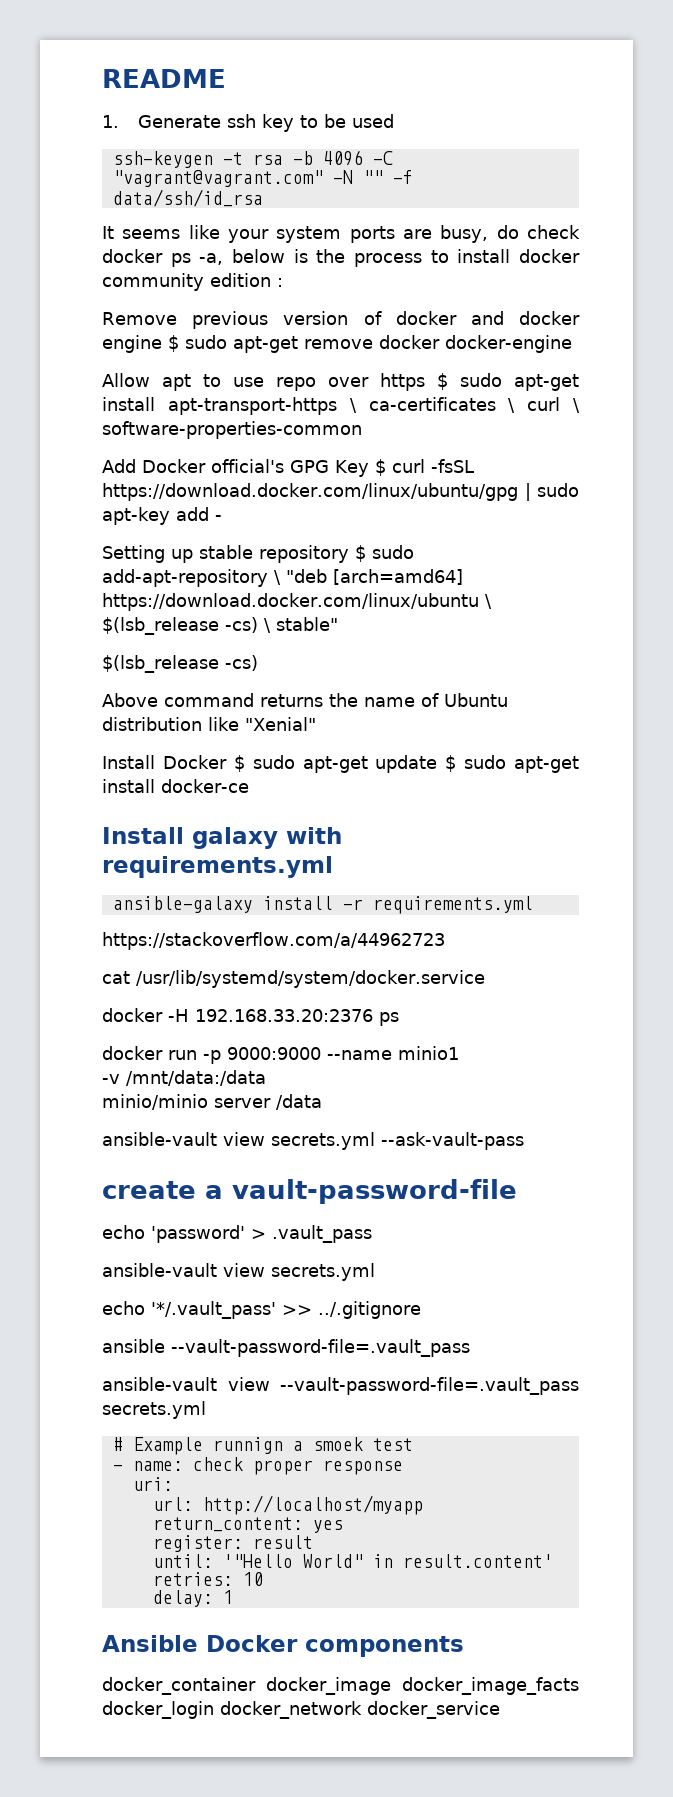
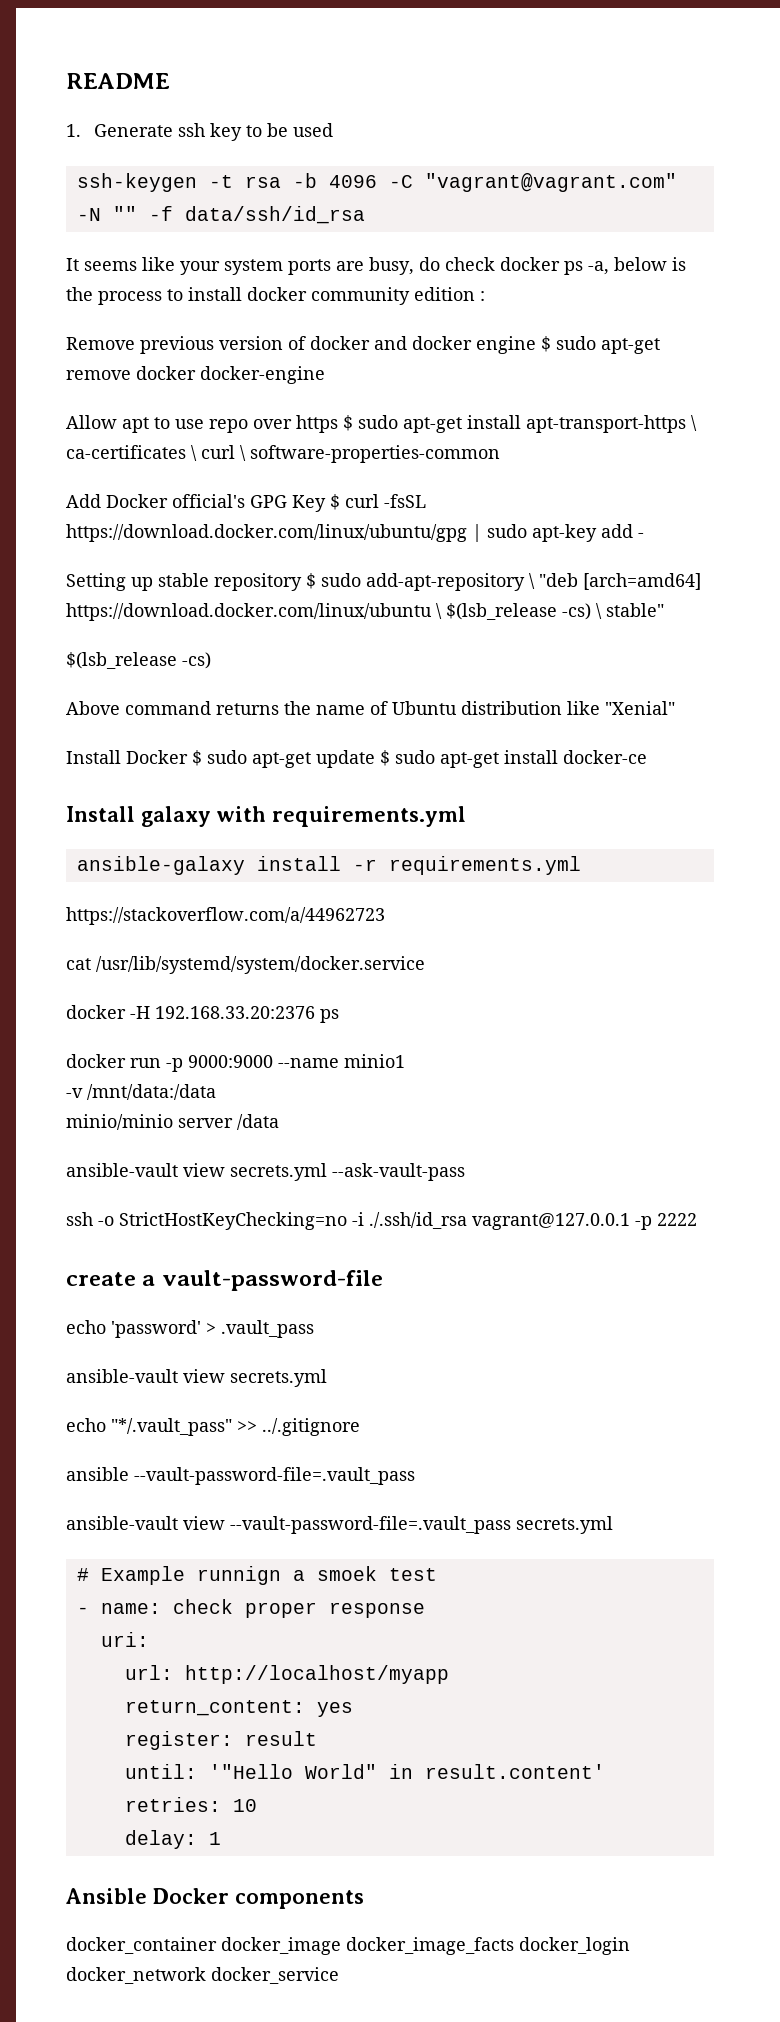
+ ssh -o StrictHostKeyChecking=no -i ./.ssh/id_rsa vagrant@127.0.0.1 -p 2222
- echo '*/.vault_pass' >> ../.gitignore
+ echo "*/.vault_pass" >> ../.gitignore

